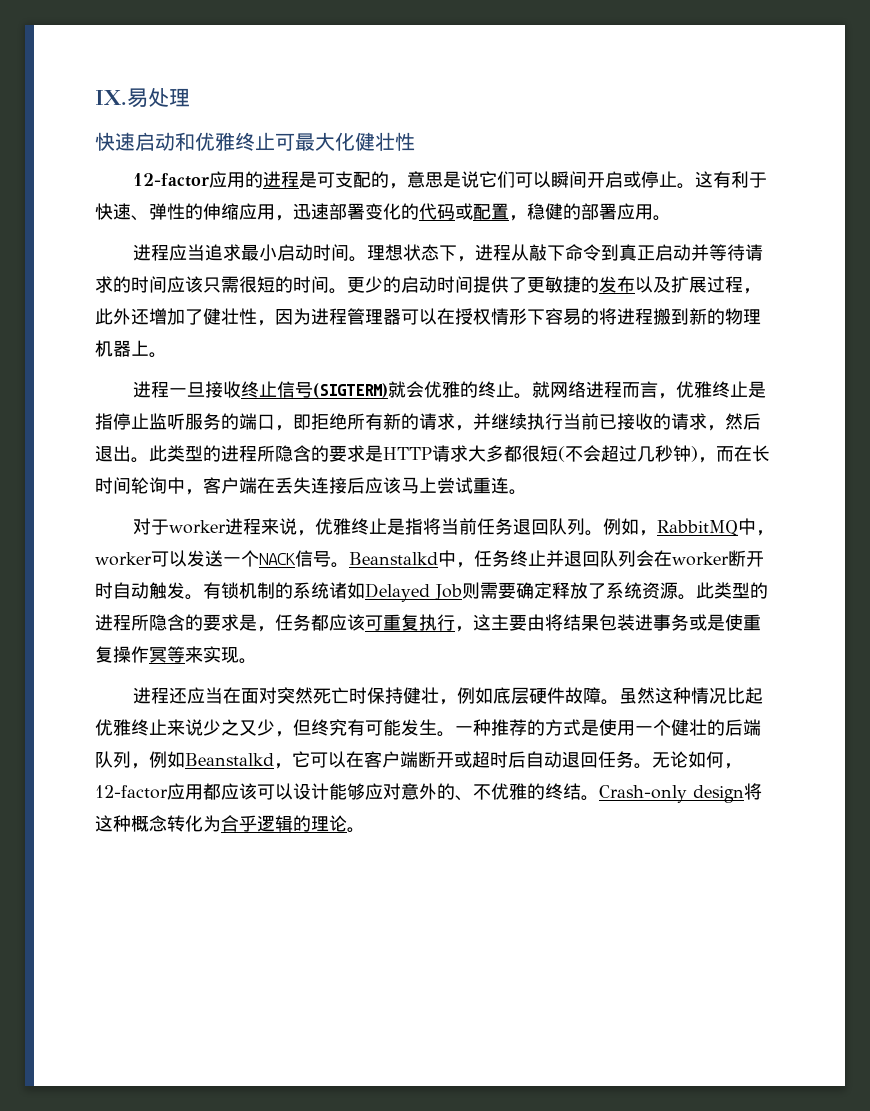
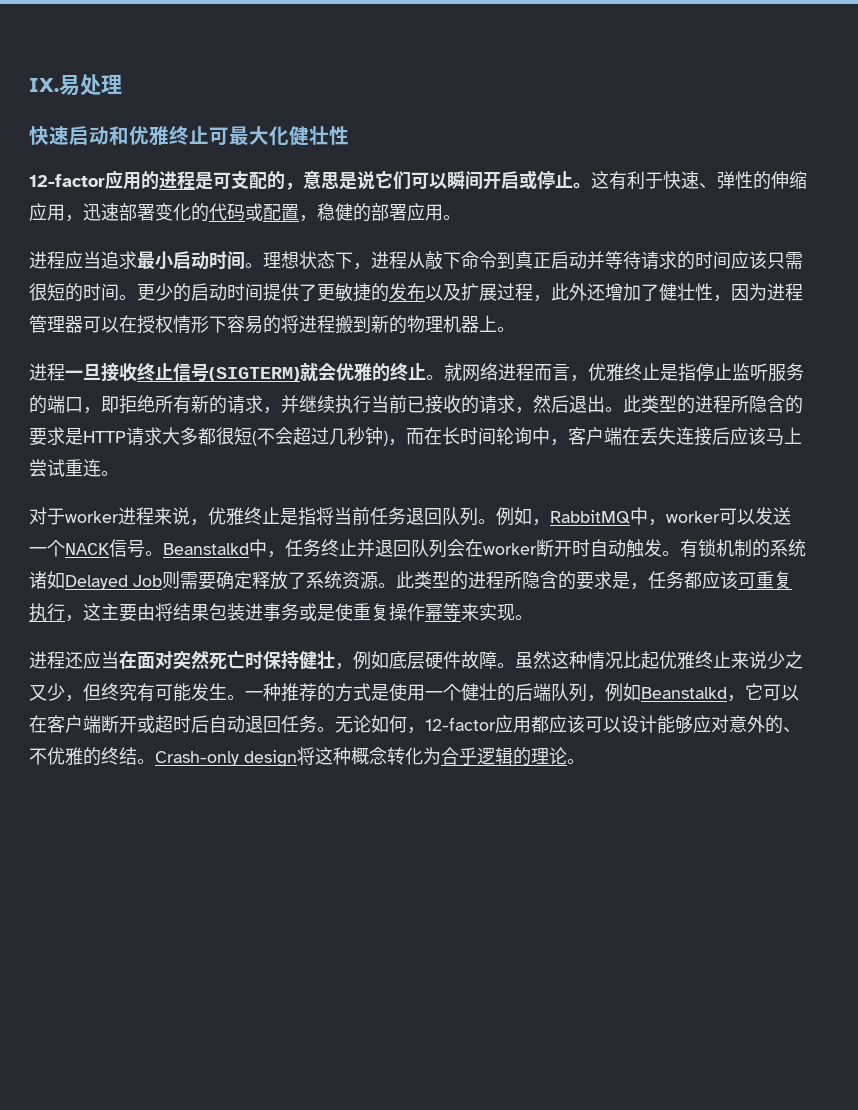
- 此类型的进程所隐含的要求是，任务都应该可重复执行，这主要由将结果包装进事务或是使重复操作冥等来实现。
+ 此类型的进程所隐含的要求是，任务都应该可重复执行，这主要由将结果包装进事务或是使重复操作幂等来实现。

